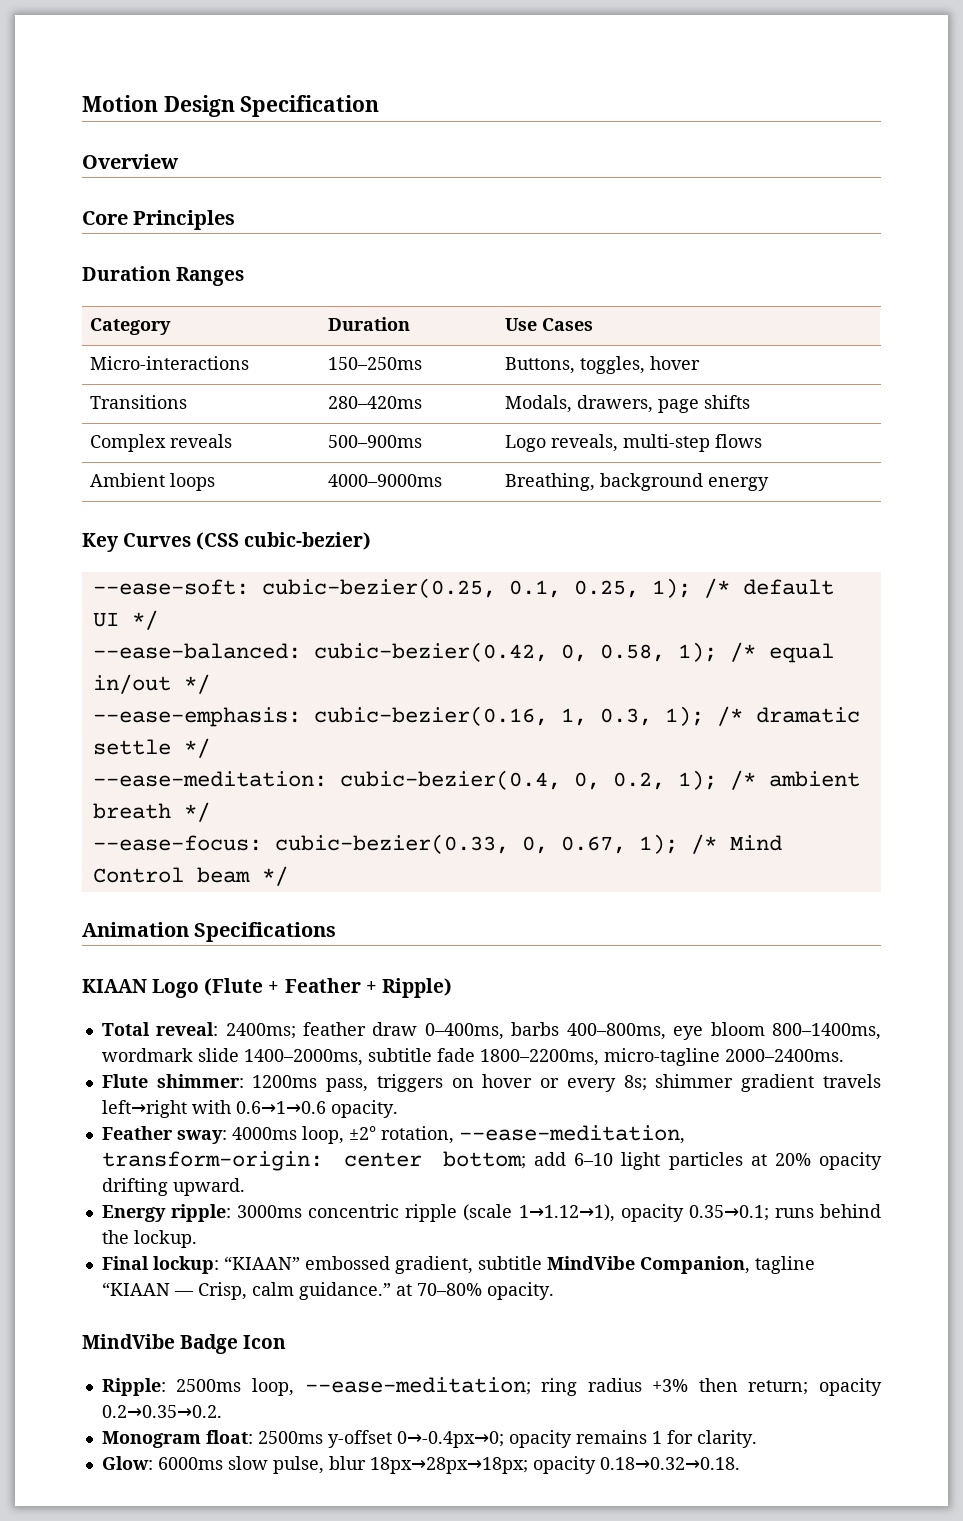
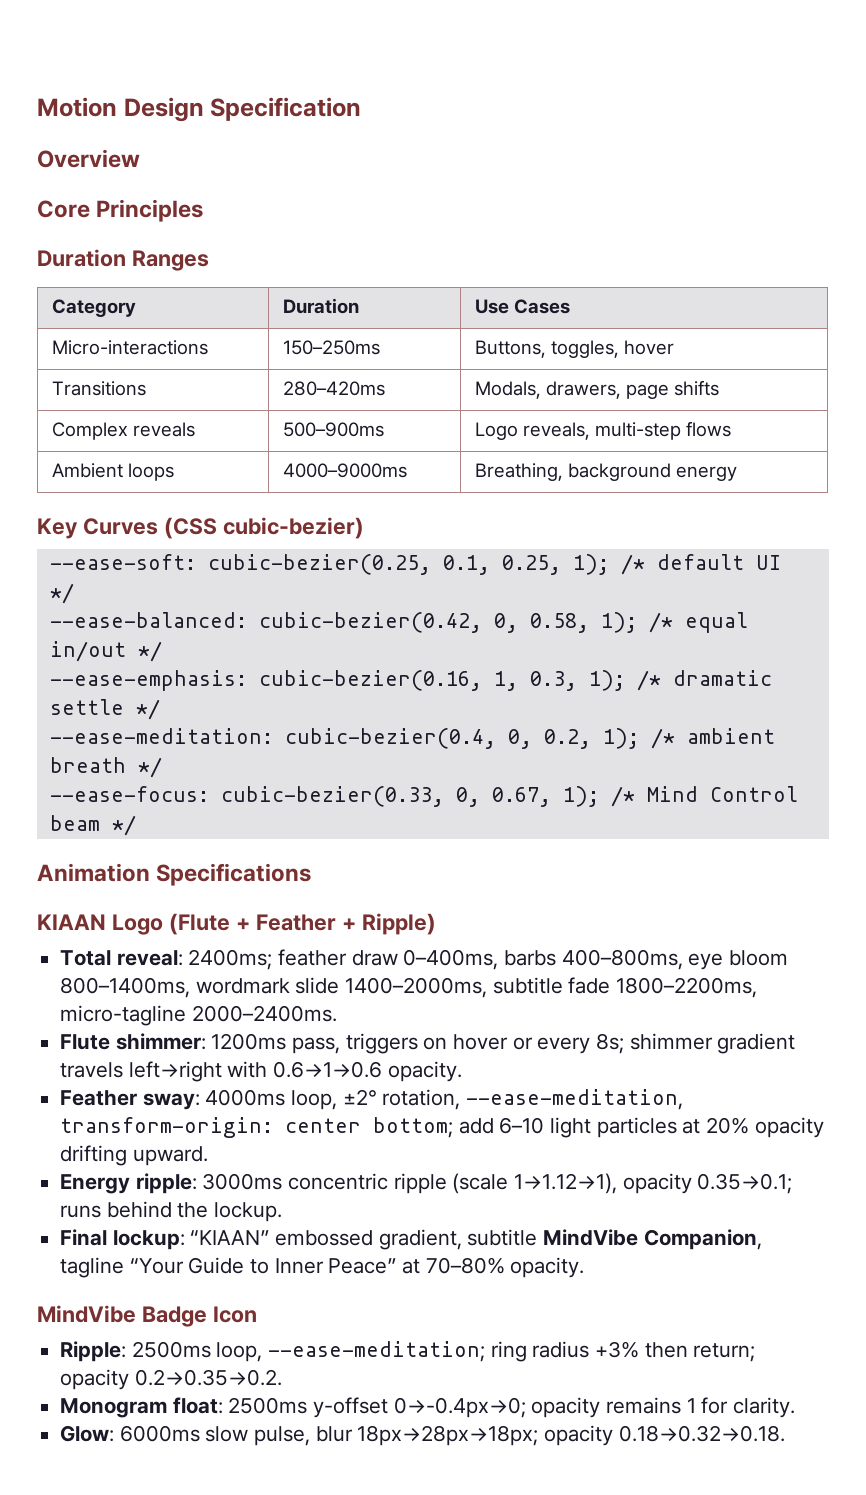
- Final lockup: “KIAAN” embossed gradient, subtitle MindVibe Companion, tagline “KIAAN — Crisp, calm guidance.” at 70–80% opacity.
+ Final lockup: “KIAAN” embossed gradient, subtitle MindVibe Companion, tagline “Your Guide to Inner Peace” at 70–80% opacity.

